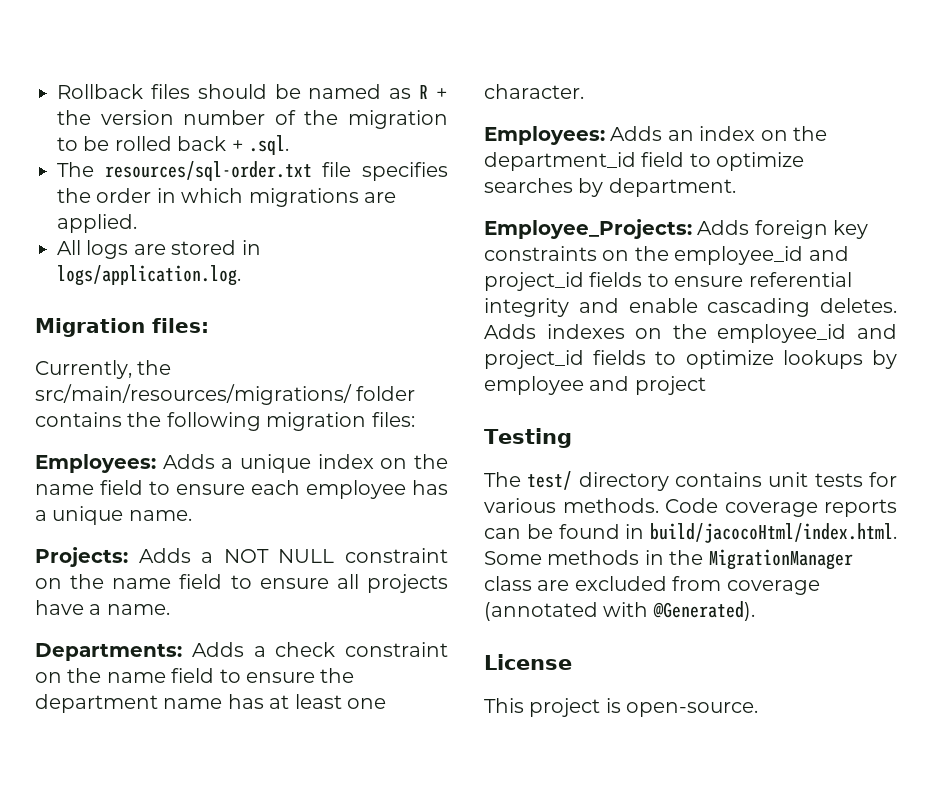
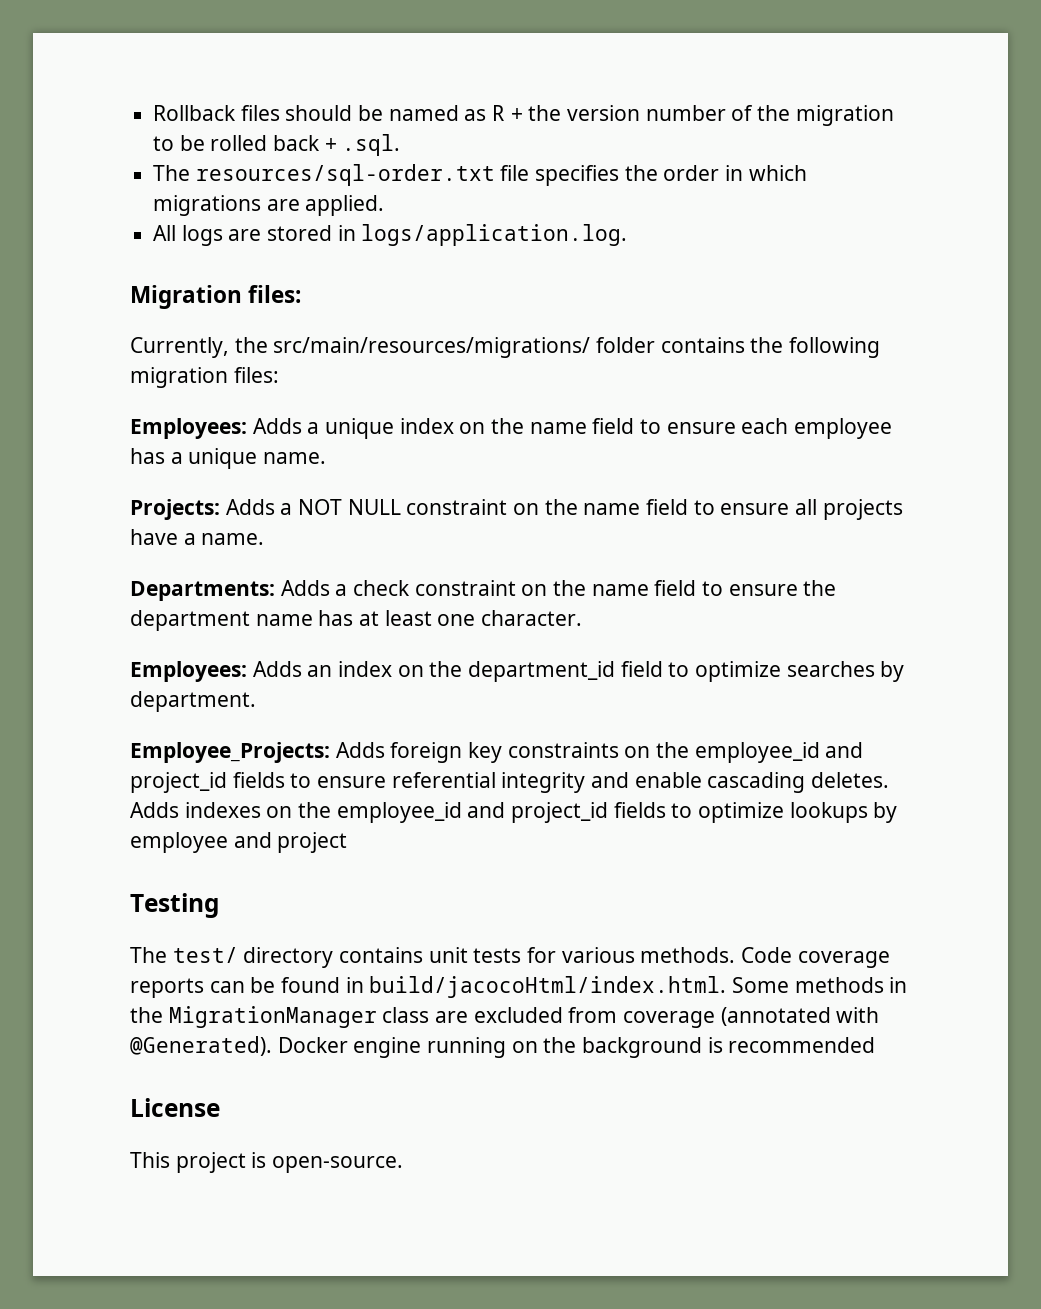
+ Docker engine running on the background is recommended

